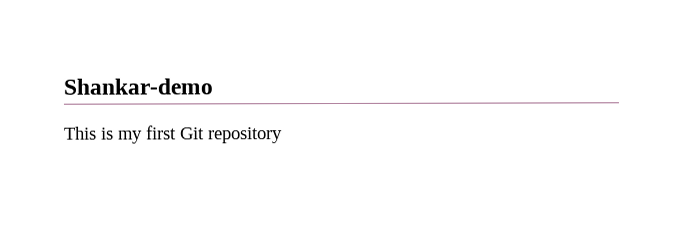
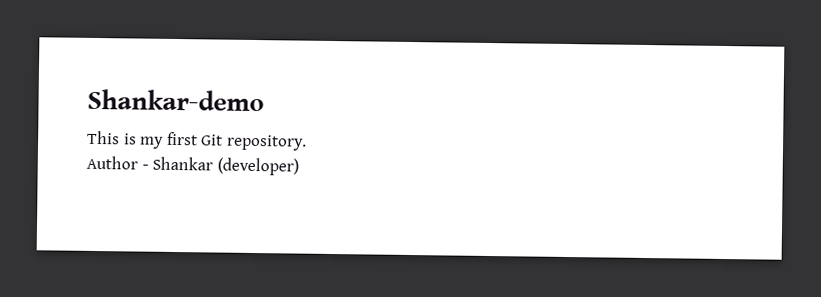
- This is my first Git repository
+ This is my first Git repository.
+ Author - Shankar (developer)

